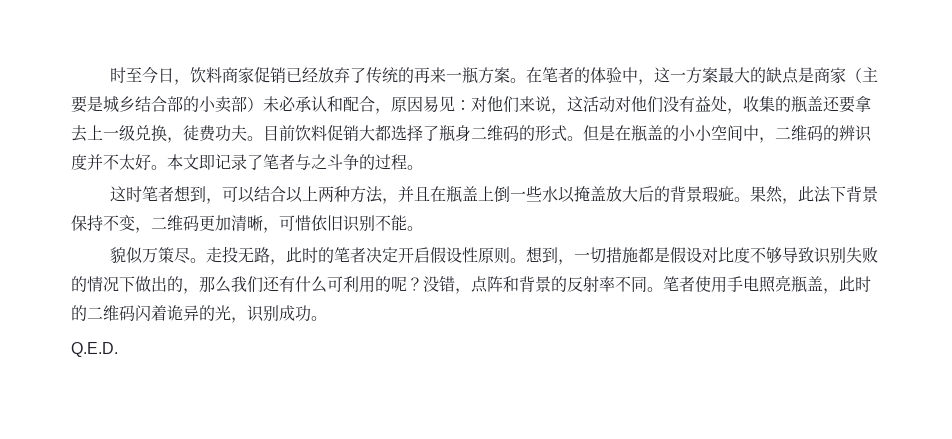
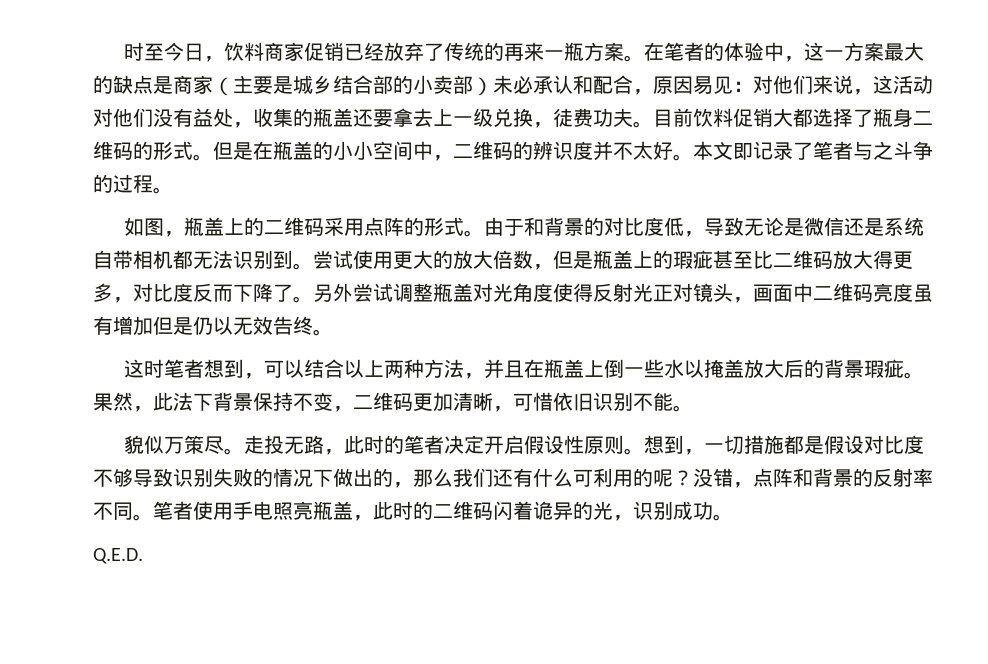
+ 如图，瓶盖上的二维码采用点阵的形式。由于和背景的对比度低，导致无论是微信还是系统自带相机都无法识别到。尝试使用更大的放大倍数，但是瓶盖上的瑕疵甚至比二维码放大得更多，对比度反而下降了。另外尝试调整瓶盖对光角度使得反射光正对镜头，画面中二维码亮度虽有增加但是仍以无效告终。

